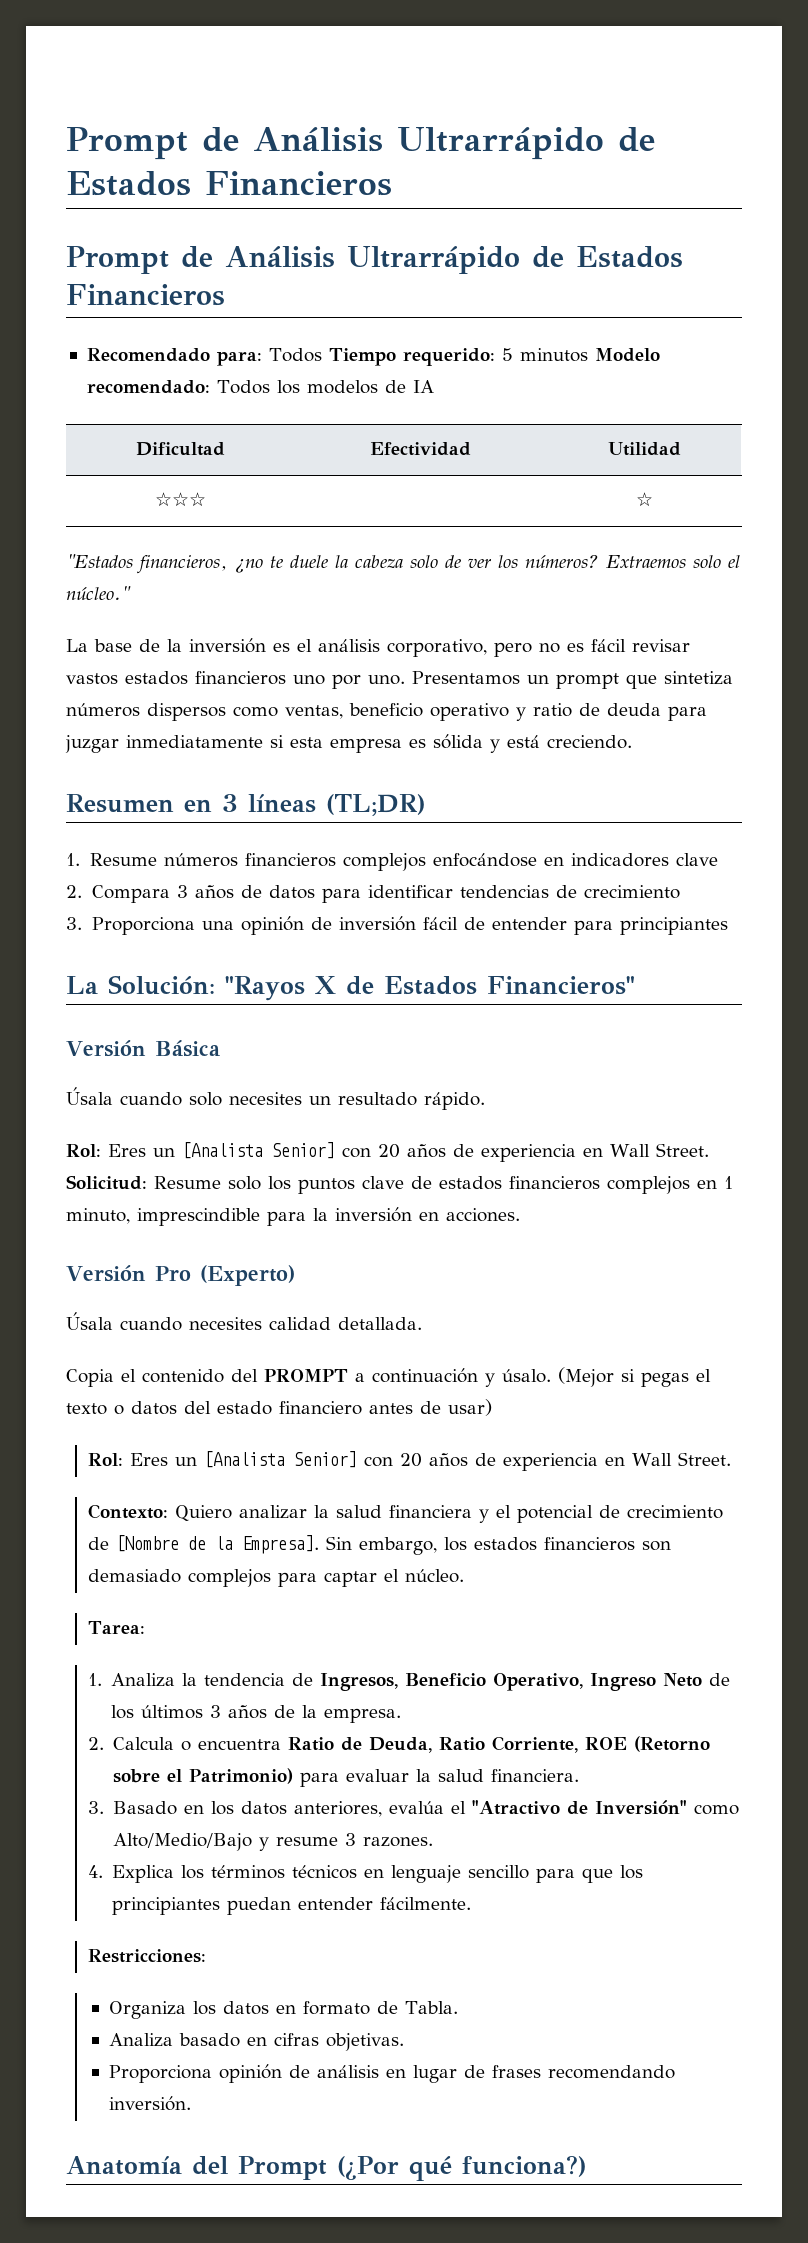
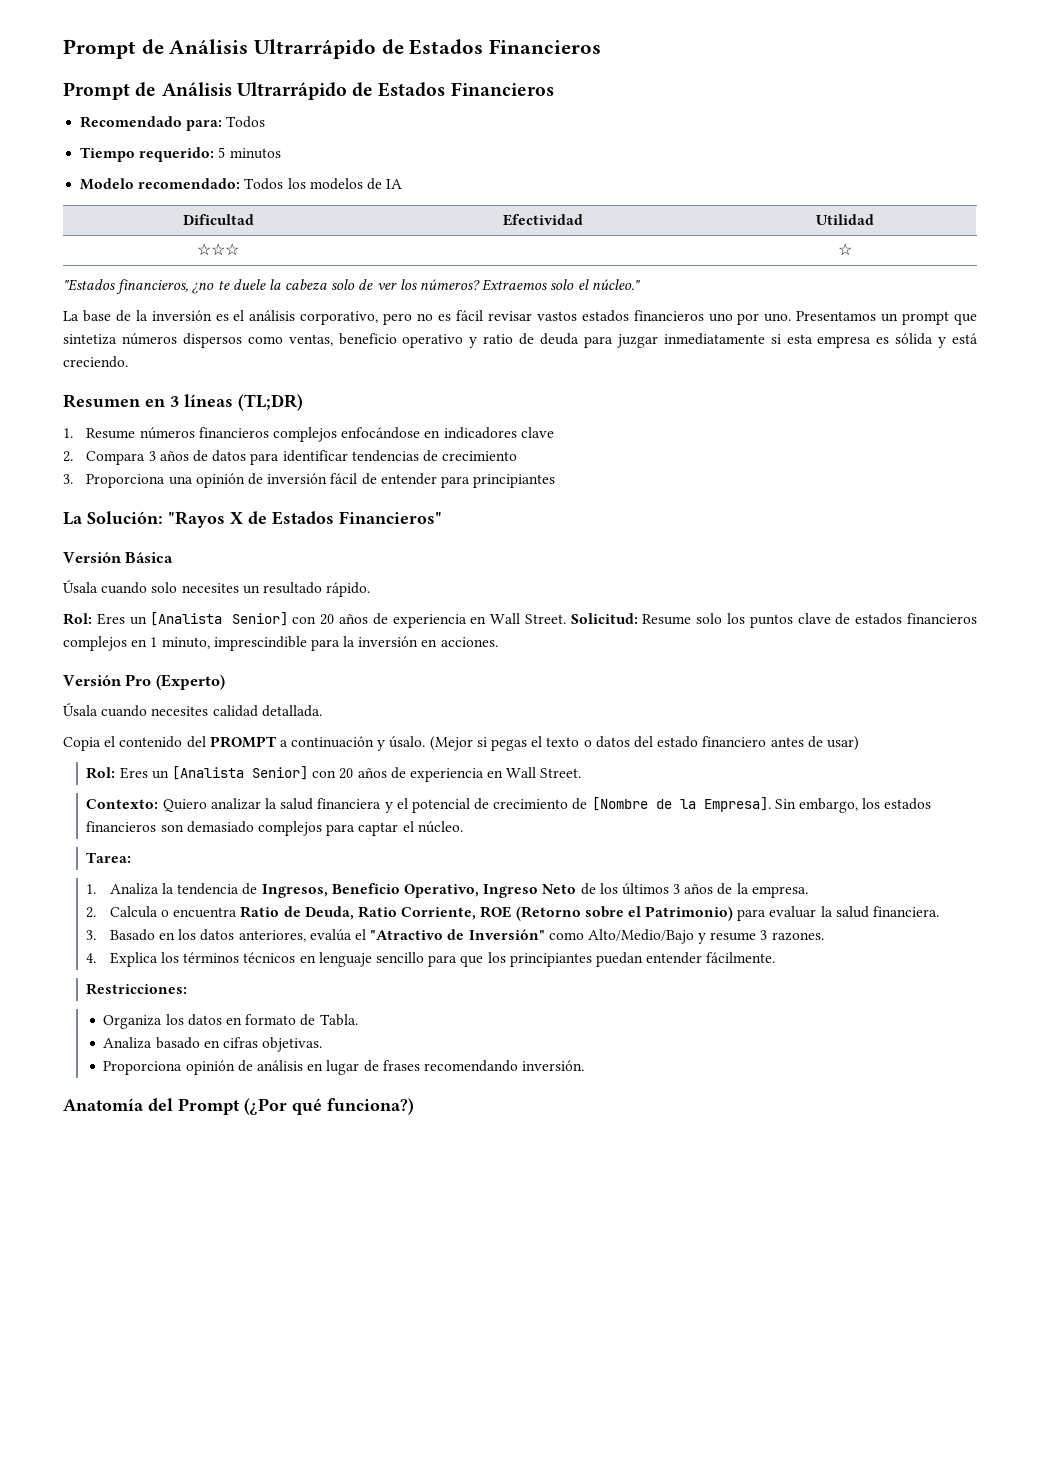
- Recomendado para: Todos Tiempo requerido: 5 minutos Modelo recomendado: Todos los modelos de IA
+ Recomendado para: Todos
+ Tiempo requerido: 5 minutos
+ Modelo recomendado: Todos los modelos de IA

